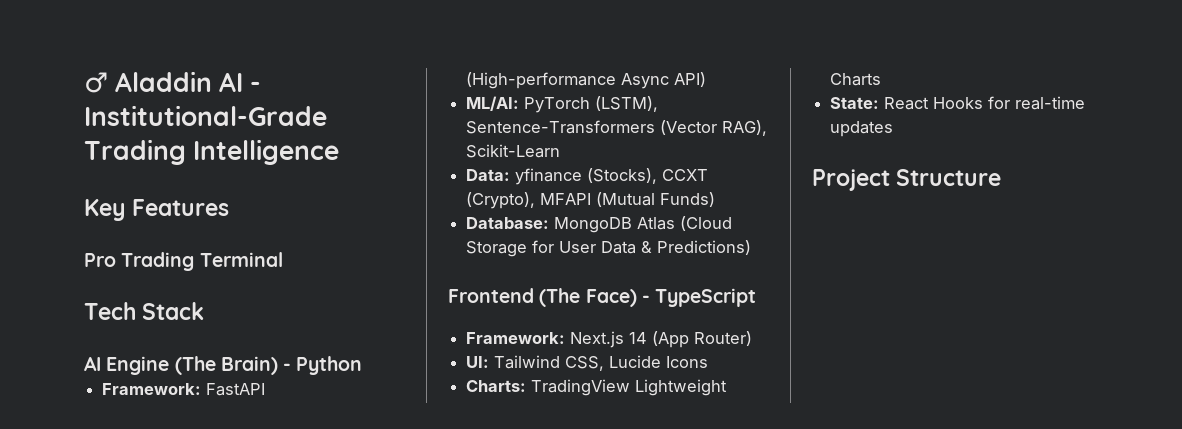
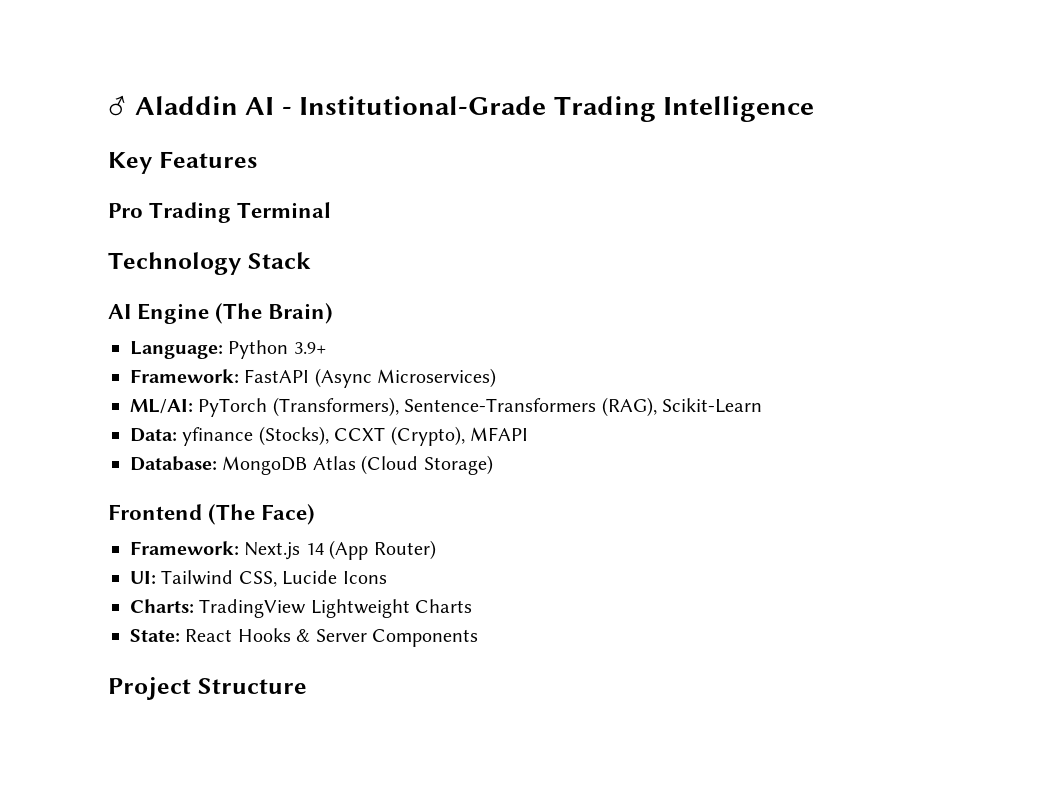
- Tech Stack
+ Technology Stack
- AI Engine (The Brain) - Python
+ AI Engine (The Brain)
+ Language: Python 3.9+
- Framework: FastAPI (High-performance Async API)
+ Framework: FastAPI (Async Microservices)
- ML/AI: PyTorch (LSTM), Sentence-Transformers (Vector RAG), Scikit-Learn
+ ML/AI: PyTorch (Transformers), Sentence-Transformers (RAG), Scikit-Learn
- Data: yfinance (Stocks), CCXT (Crypto), MFAPI (Mutual Funds)
+ Data: yfinance (Stocks), CCXT (Crypto), MFAPI
- Database: MongoDB Atlas (Cloud Storage for User Data & Predictions)
+ Database: MongoDB Atlas (Cloud Storage)
- Frontend (The Face) - TypeScript
+ Frontend (The Face)
- State: React Hooks for real-time updates
+ State: React Hooks & Server Components

